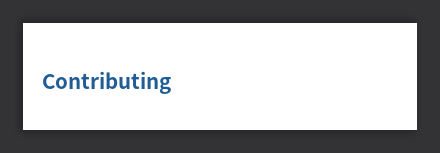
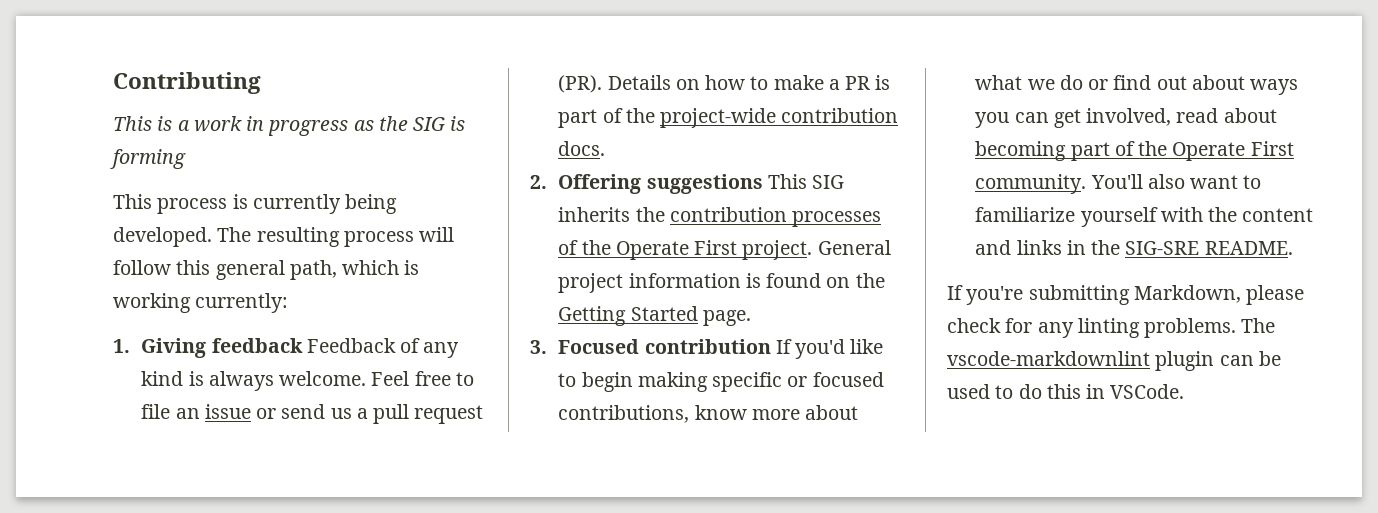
+ This is a work in progress as the SIG is forming
+ This process is currently being developed. The resulting process will follow this general path, which is working currently:
+ 1. Giving feedback Feedback of any kind is always welcome. Feel free to file an issue or send us a pull request (PR). Details on how to make a PR is part of the project-wide contribution docs.
+ 2. Offering suggestions This SIG inherits the contribution processes of the Operate First project. General project information is found on the Getting Started page.
+ 3. Focused contribution If you'd like to begin making specific or focused contributions, know more about what we do or find out about ways you can get involved, read about becoming part of the Operate First community. You'll also want to familiarize yourself with the content and links in the SIG-SRE README.
+ If you're submitting Markdown, please check for any linting problems. The vscode-markdownlint plugin can be used to do this in VSCode.

